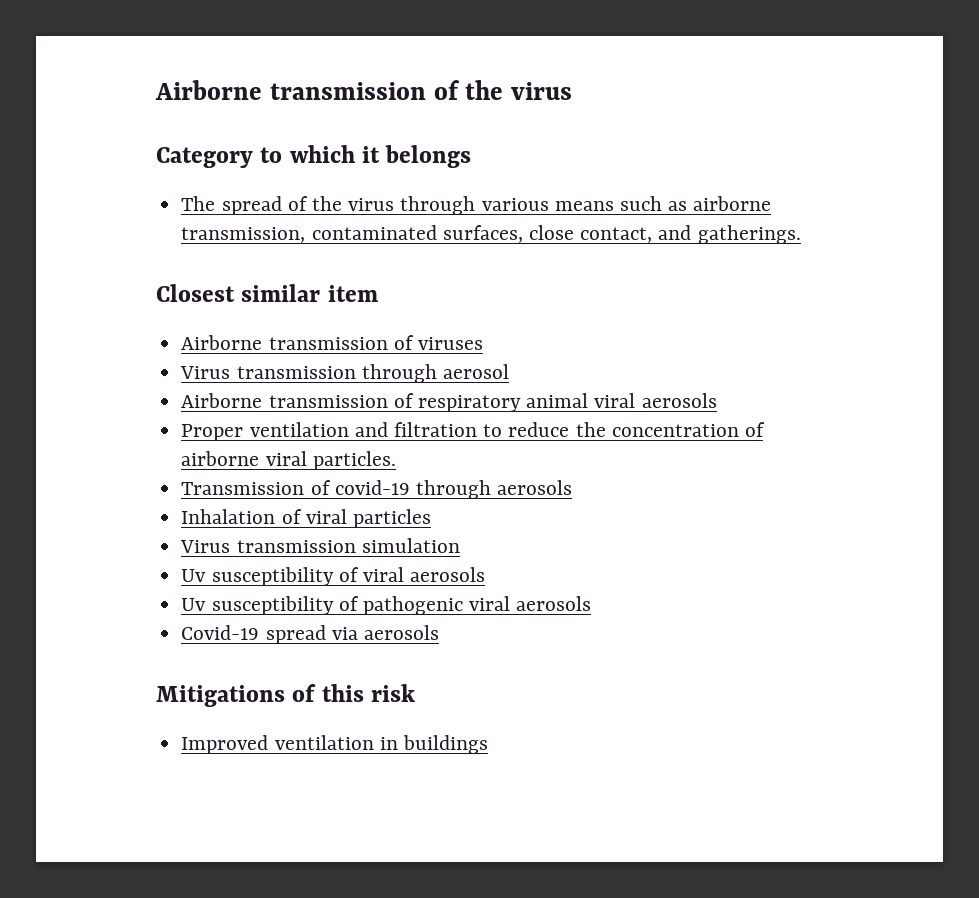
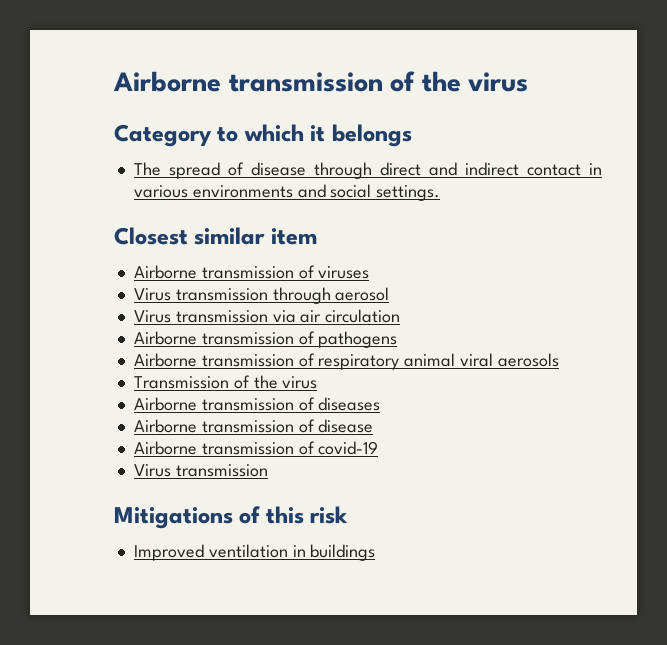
- The spread of the virus through various means such as airborne transmission, contaminated surfaces, close contact, and gatherings.
+ The spread of disease through direct and indirect contact in various environments and social settings.
+ Virus transmission via air circulation
+ Airborne transmission of pathogens
- Proper ventilation and filtration to reduce the concentration of airborne viral particles.
- Transmission of covid-19 through aerosols
- Inhalation of viral particles
- Virus transmission simulation
- Uv susceptibility of viral aerosols
- Uv susceptibility of pathogenic viral aerosols
- Covid-19 spread via aerosols
+ Transmission of the virus
+ Airborne transmission of diseases
+ Airborne transmission of disease
+ Airborne transmission of covid-19
+ Virus transmission

